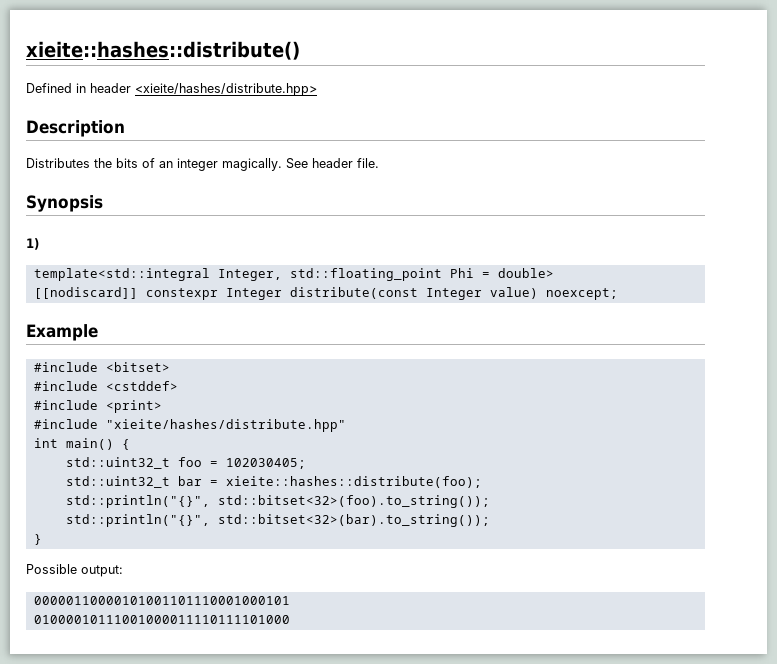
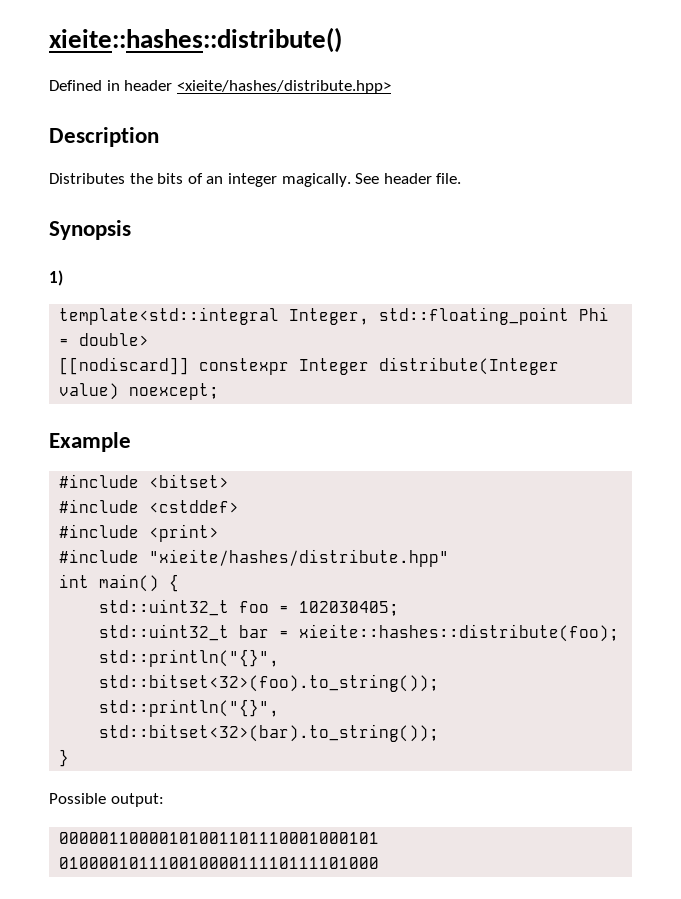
- [[nodiscard]] constexpr Integer distribute(const Integer value) noexcept;
+ [[nodiscard]] constexpr Integer distribute(Integer value) noexcept;

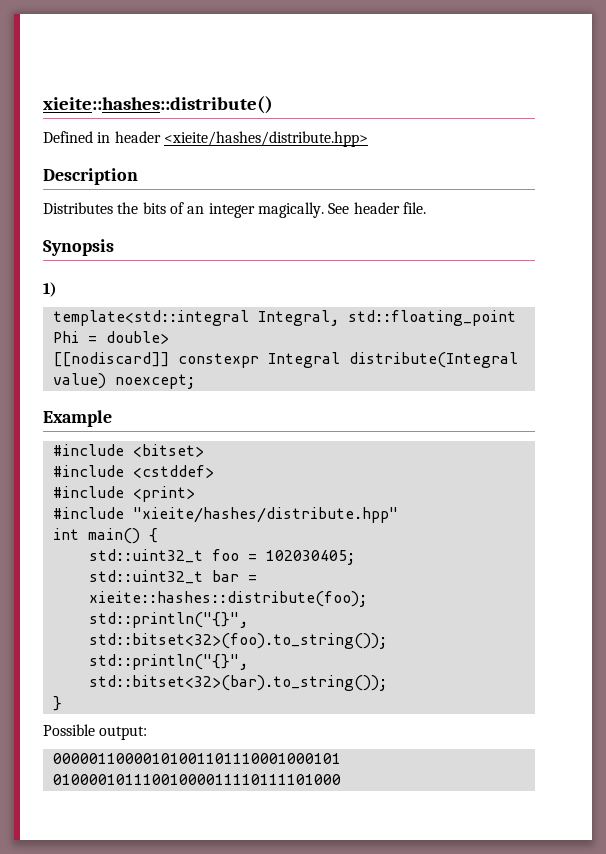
- template<std::integral Integer, std::floating_point Phi = double>
+ template<std::integral Integral, std::floating_point Phi = double>
- [[nodiscard]] constexpr Integer distribute(Integer value) noexcept;
+ [[nodiscard]] constexpr Integral distribute(Integral value) noexcept;

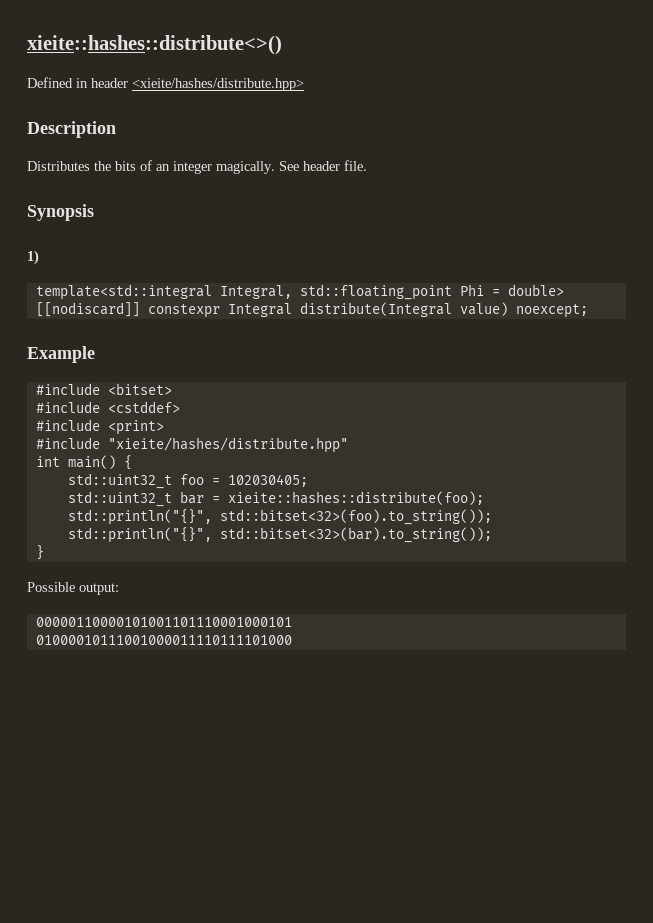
- xieite::hashes::distribute()
+ xieite::hashes::distribute<>()

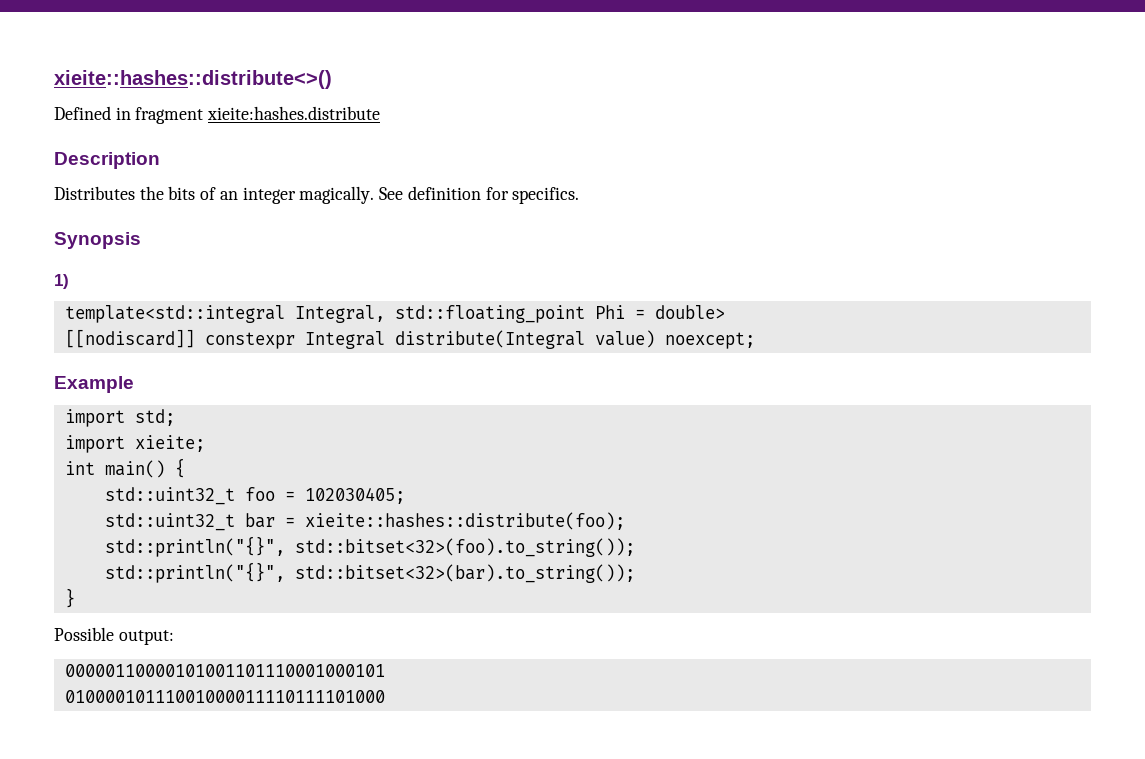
- Defined in header <xieite/hashes/distribute.hpp>
+ Defined in fragment xieite:hashes.distribute
- See header file.
+ See definition for specifics.
- #include <bitset>
- #include <cstddef>
- #include <print>
- #include "xieite/hashes/distribute.hpp"
+ import std;
+ import xieite;

